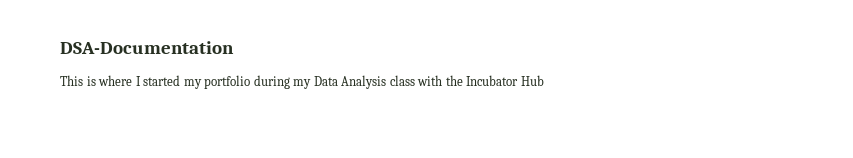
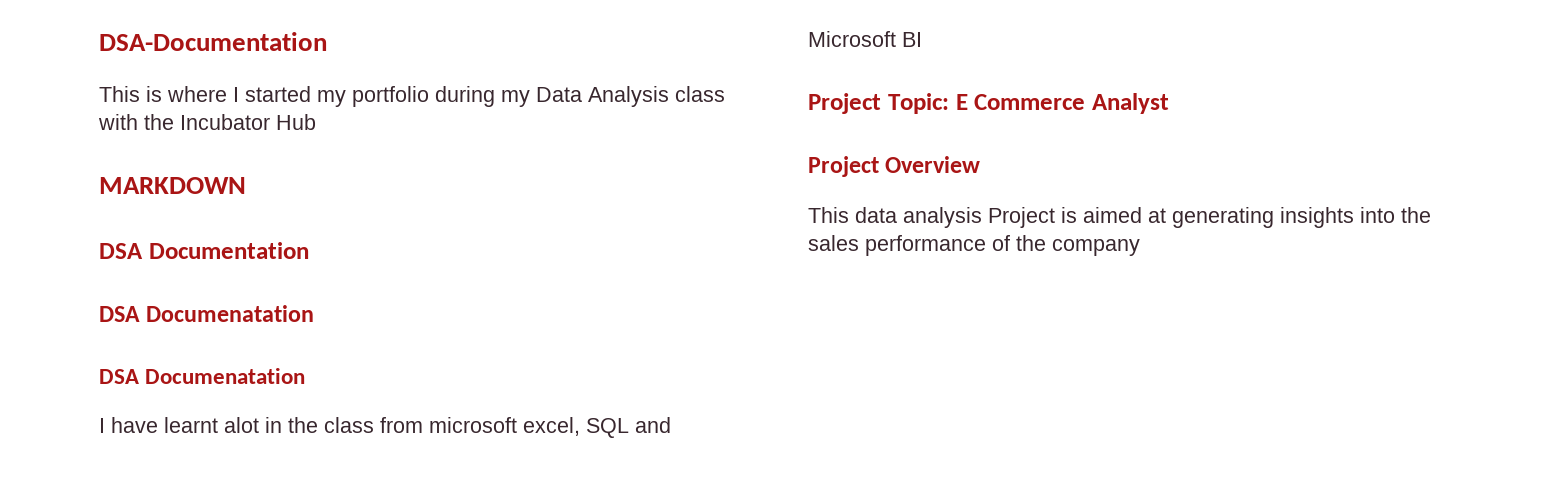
+ MARKDOWN
+ DSA Documentation
+ DSA Documenatation
+ DSA Documenatation
+ I have learnt alot in the class from microsoft excel, SQL and Microsoft BI
+ Project Topic: E Commerce Analyst
+ Project Overview
+ This data analysis Project is aimed at generating insights into the sales performance of the company

